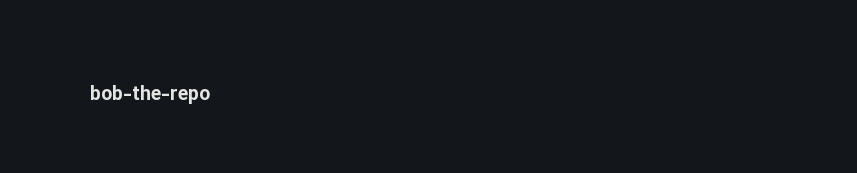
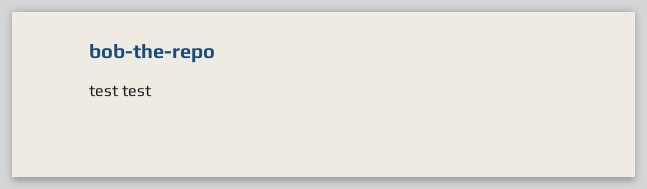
+ test test

